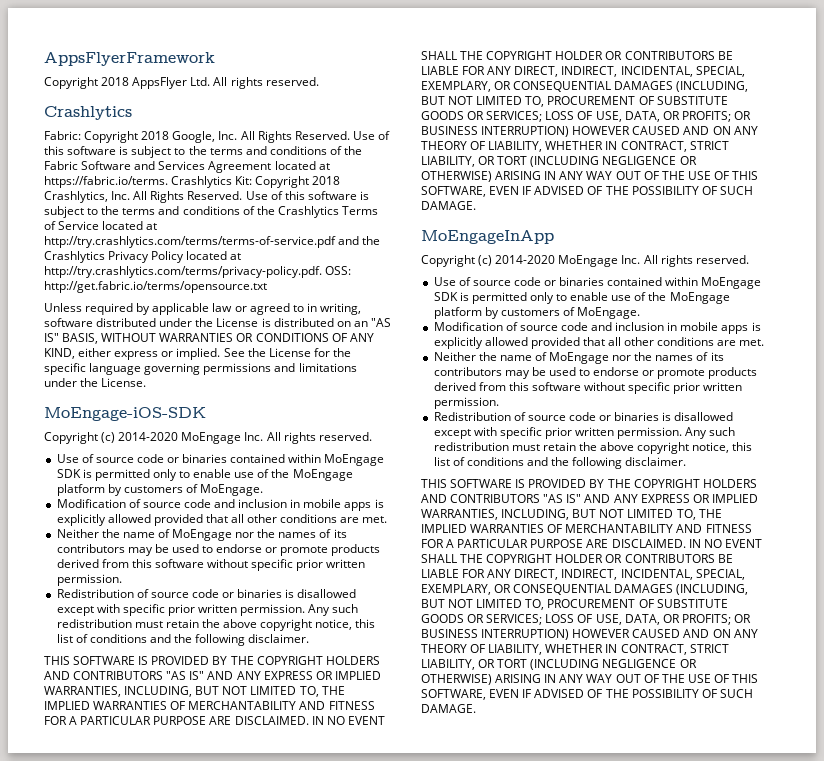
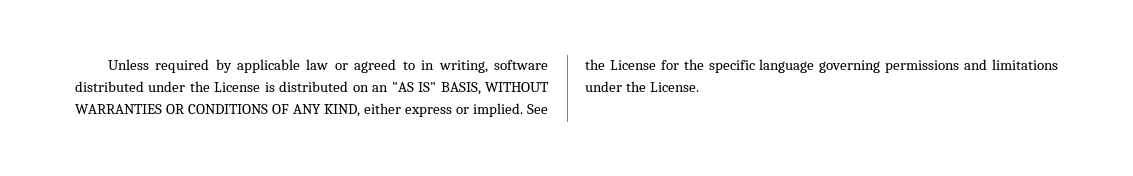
- AppsFlyerFramework
- Copyright 2018 AppsFlyer Ltd. All rights reserved.
- Crashlytics
- Fabric: Copyright 2018 Google, Inc. All Rights Reserved. Use of this software is subject to the terms and conditions of the Fabric Software and Services Agreement located at https://fabric.io/terms. Crashlytics Kit: Copyright 2018 Crashlytics, Inc. All Rights Reserved. Use of this software is subject to the terms and conditions of the Crashlytics Terms of Service located at http://try.crashlytics.com/terms/terms-of-service.pdf and the Crashlytics Privacy Policy located at http://try.crashlytics.com/terms/privacy-policy.pdf. OSS: http://get.fabric.io/terms/opensource.txt
- MoEngage-iOS-SDK
- Copyright (c) 2014-2020 MoEngage Inc. All rights reserved.
- Use of source code or binaries contained within MoEngage SDK is permitted only to enable use of the MoEngage platform by customers of MoEngage.
- Modification of source code and inclusion in mobile apps is explicitly allowed provided that all other conditions are met.
- Neither the name of MoEngage nor the names of its contributors may be used to endorse or promote products derived from this software without specific prior written permission.
- Redistribution of source code or binaries is disallowed except with specific prior written permission. Any such redistribution must retain the above copyright notice, this list of conditions and the following disclaimer.
- THIS SOFTWARE IS PROVIDED BY THE COPYRIGHT HOLDERS AND CONTRIBUTORS "AS IS" AND ANY EXPRESS OR IMPLIED WARRANTIES, INCLUDING, BUT NOT LIMITED TO, THE IMPLIED WARRANTIES OF MERCHANTABILITY AND FITNESS FOR A PARTICULAR PURPOSE ARE DISCLAIMED. IN NO EVENT SHALL THE COPYRIGHT HOLDER OR CONTRIBUTORS BE LIABLE FOR ANY DIRECT, INDIRECT, INCIDENTAL, SPECIAL, EXEMPLARY, OR CONSEQUENTIAL DAMAGES (INCLUDING, BUT NOT LIMITED TO, PROCUREMENT OF SUBSTITUTE GOODS OR SERVICES; LOSS OF USE, DATA, OR PROFITS; OR BUSINESS INTERRUPTION) HOWEVER CAUSED AND ON ANY THEORY OF LIABILITY, WHETHER IN CONTRACT, STRICT LIABILITY, OR TORT (INCLUDING NEGLIGENCE OR OTHERWISE) ARISING IN ANY WAY OUT OF THE USE OF THIS SOFTWARE, EVEN IF ADVISED OF THE POSSIBILITY OF SUCH DAMAGE.
- MoEngageInApp
- Copyright (c) 2014-2020 MoEngage Inc. All rights reserved.
- Use of source code or binaries contained within MoEngage SDK is permitted only to enable use of the MoEngage platform by customers of MoEngage.
- Modification of source code and inclusion in mobile apps is explicitly allowed provided that all other conditions are met.
- Neither the name of MoEngage nor the names of its contributors may be used to endorse or promote products derived from this software without specific prior written permission.
- Redistribution of source code or binaries is disallowed except with specific prior written permission. Any such redistribution must retain the above copyright notice, this list of conditions and the following disclaimer.
- THIS SOFTWARE IS PROVIDED BY THE COPYRIGHT HOLDERS AND CONTRIBUTORS "AS IS" AND ANY EXPRESS OR IMPLIED WARRANTIES, INCLUDING, BUT NOT LIMITED TO, THE IMPLIED WARRANTIES OF MERCHANTABILITY AND FITNESS FOR A PARTICULAR PURPOSE ARE DISCLAIMED. IN NO EVENT SHALL THE COPYRIGHT HOLDER OR CONTRIBUTORS BE LIABLE FOR ANY DIRECT, INDIRECT, INCIDENTAL, SPECIAL, EXEMPLARY, OR CONSEQUENTIAL DAMAGES (INCLUDING, BUT NOT LIMITED TO, PROCUREMENT OF SUBSTITUTE GOODS OR SERVICES; LOSS OF USE, DATA, OR PROFITS; OR BUSINESS INTERRUPTION) HOWEVER CAUSED AND ON ANY THEORY OF LIABILITY, WHETHER IN CONTRACT, STRICT LIABILITY, OR TORT (INCLUDING NEGLIGENCE OR OTHERWISE) ARISING IN ANY WAY OUT OF THE USE OF THIS SOFTWARE, EVEN IF ADVISED OF THE POSSIBILITY OF SUCH DAMAGE.

